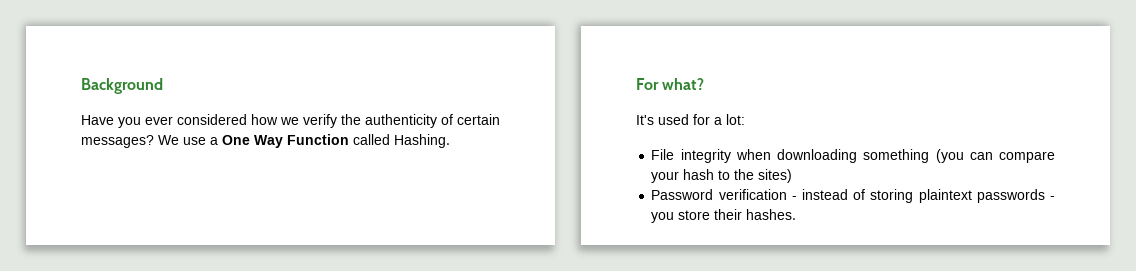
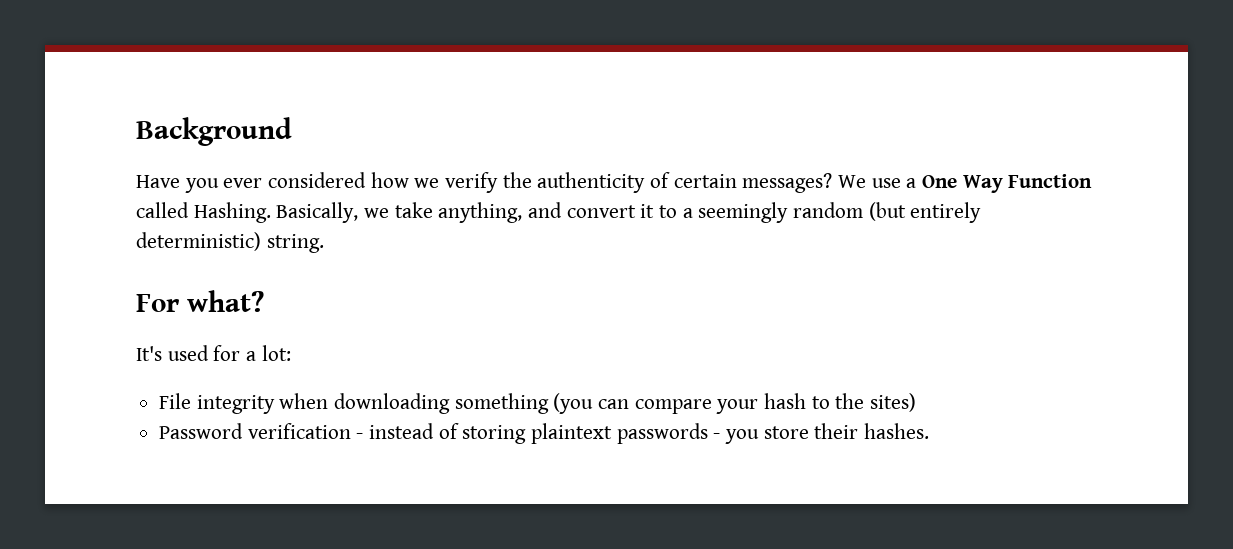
+ Basically, we take anything, and convert it to a seemingly random (but entirely deterministic) string.

